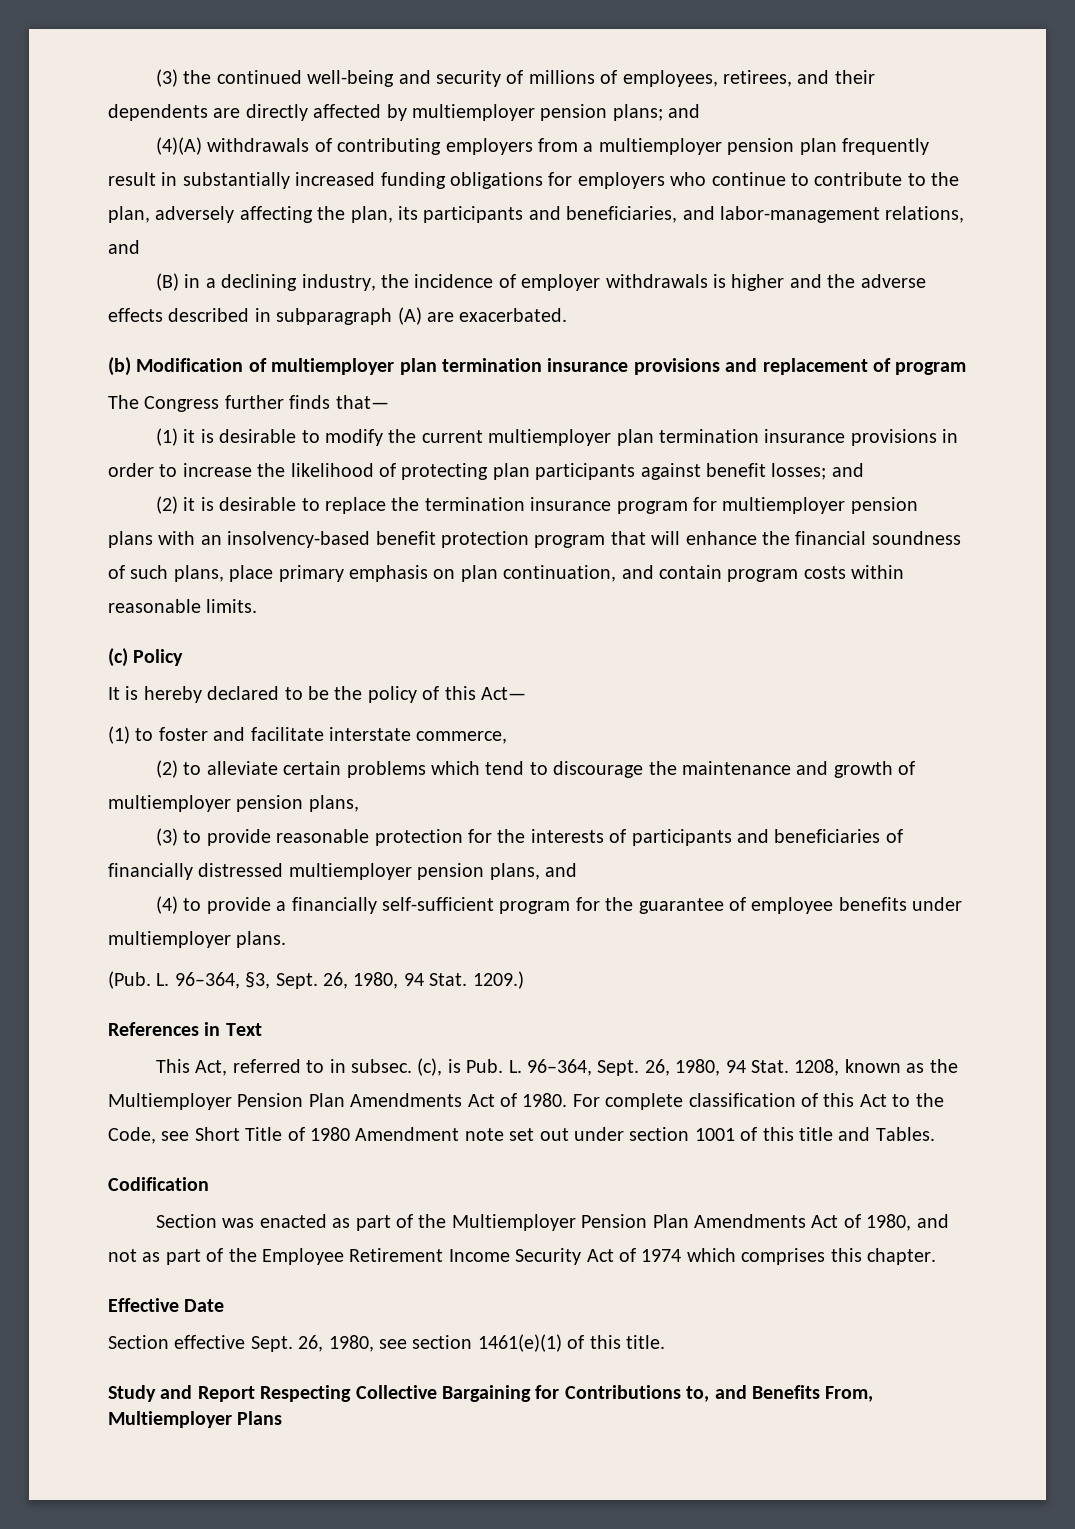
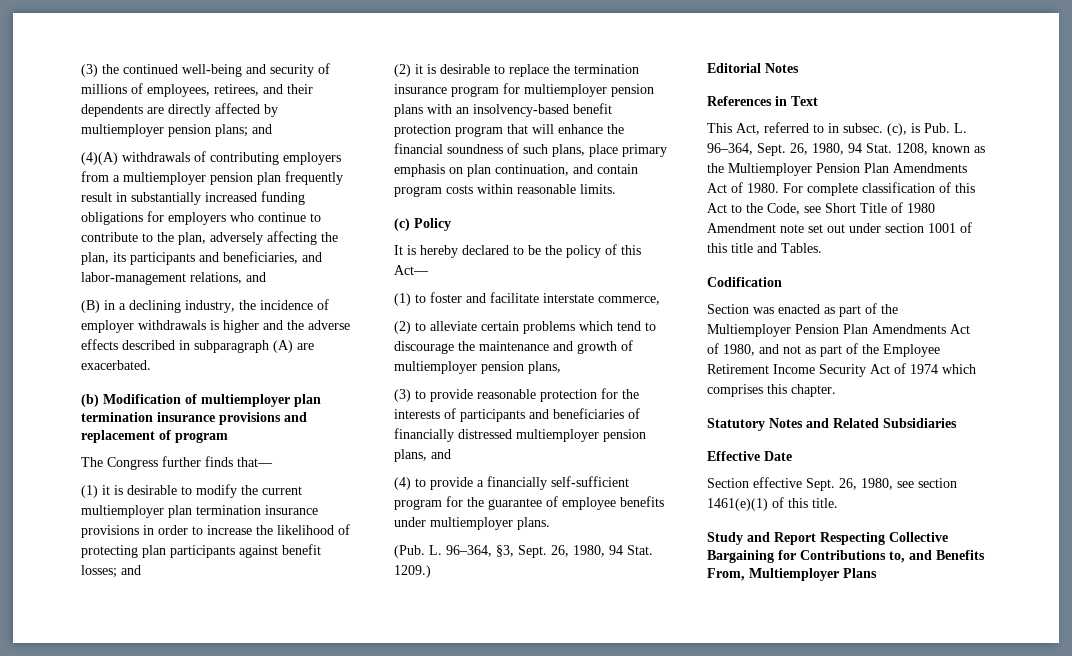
+ Editorial Notes
+ Statutory Notes and Related Subsidiaries

